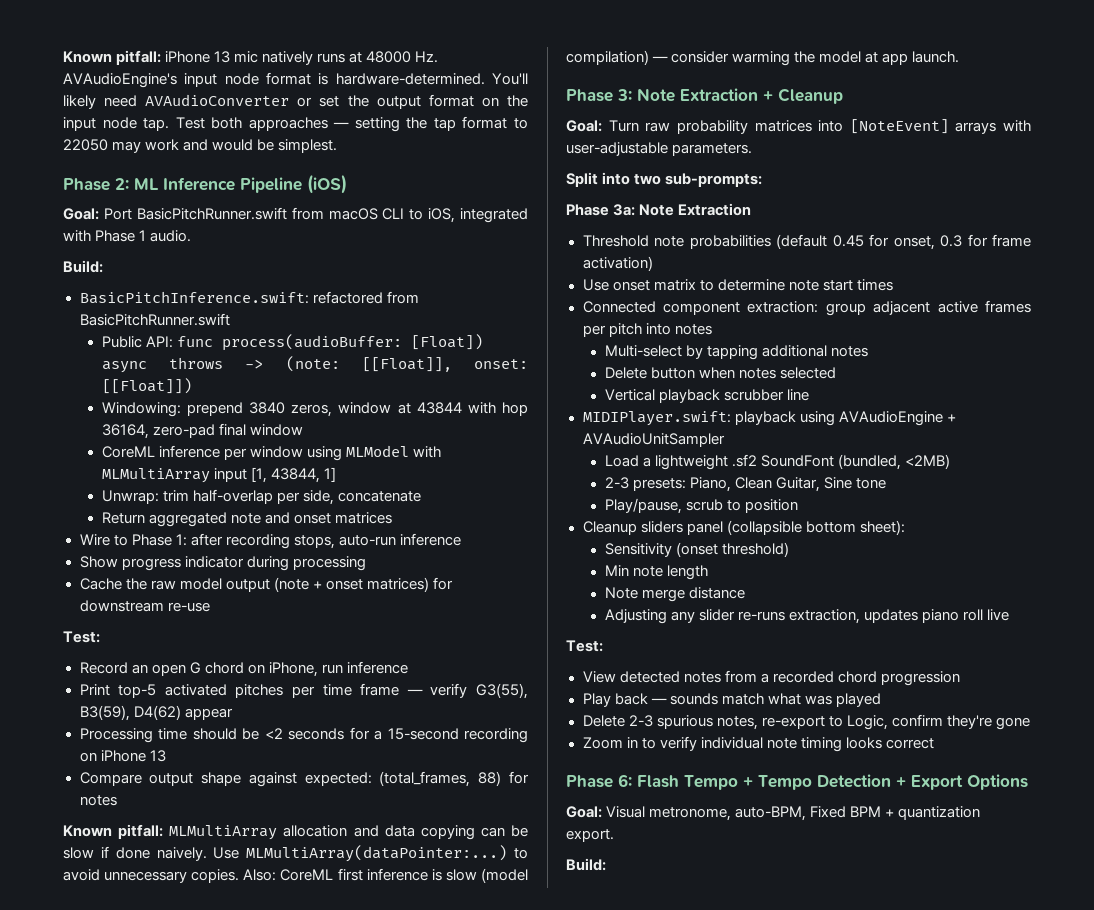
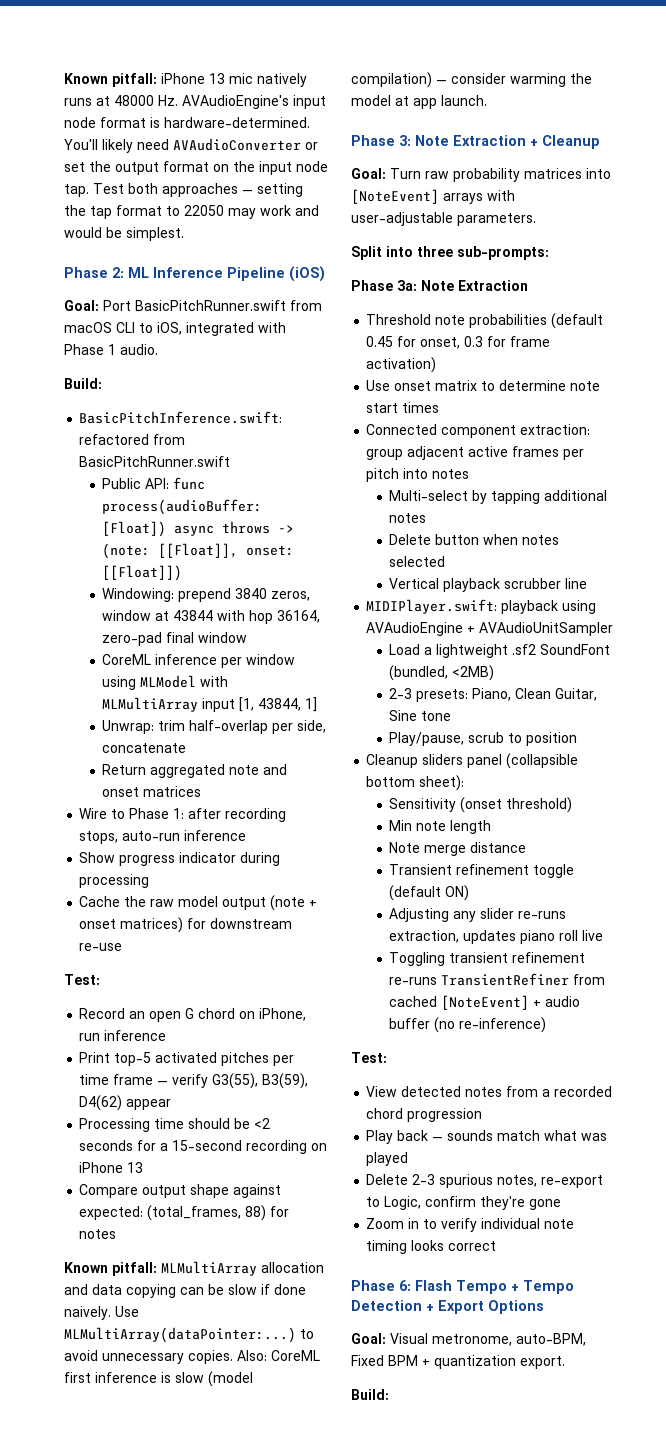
- Split into two sub-prompts:
+ Split into three sub-prompts:
+ Transient refinement toggle (default ON)
+ Toggling transient refinement re-runs TransientRefiner from cached [NoteEvent] + audio buffer (no re-inference)

